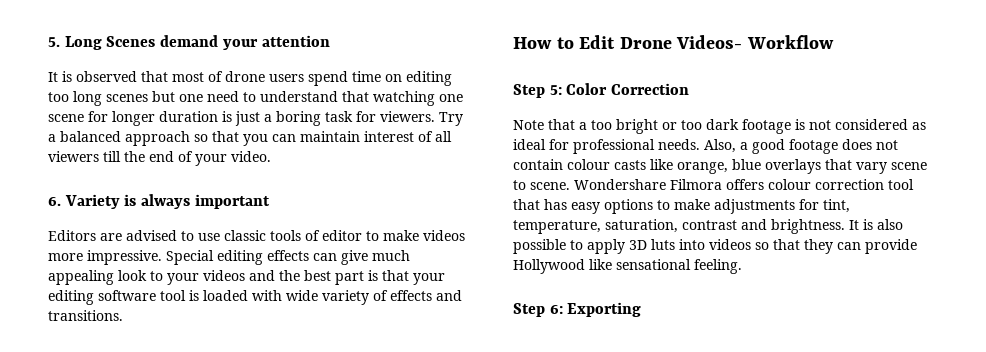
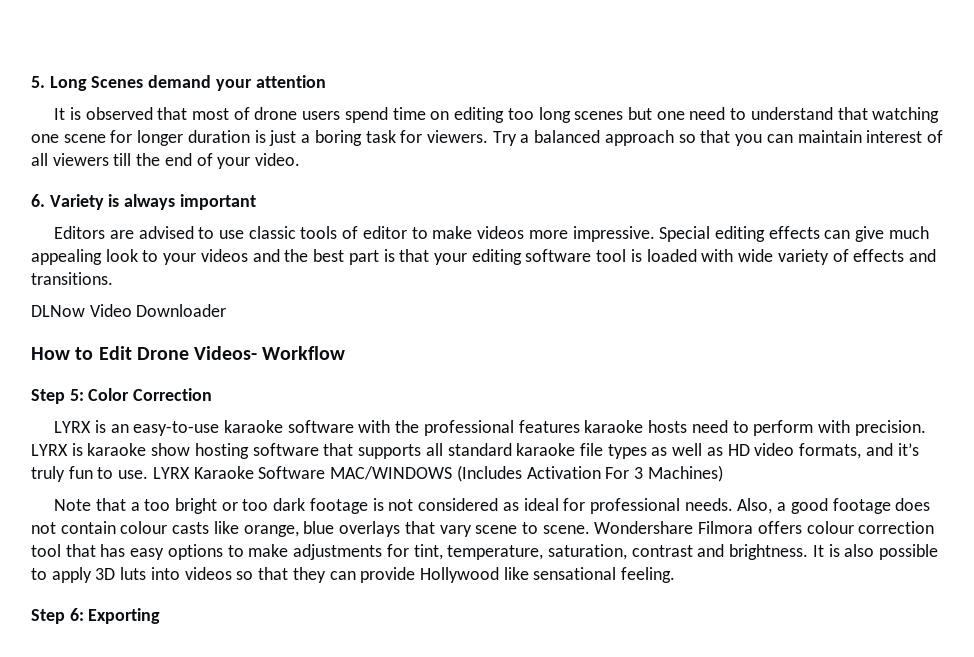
+ DLNow Video Downloader
+ LYRX is an easy-to-use karaoke software with the professional features karaoke hosts need to perform with precision. LYRX is karaoke show hosting software that supports all standard karaoke file types as well as HD video formats, and it’s truly fun to use. LYRX Karaoke Software MAC/WINDOWS (Includes Activation For 3 Machines)

